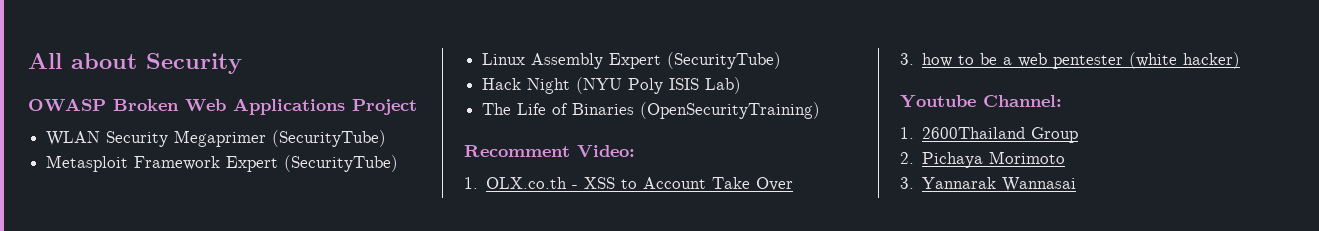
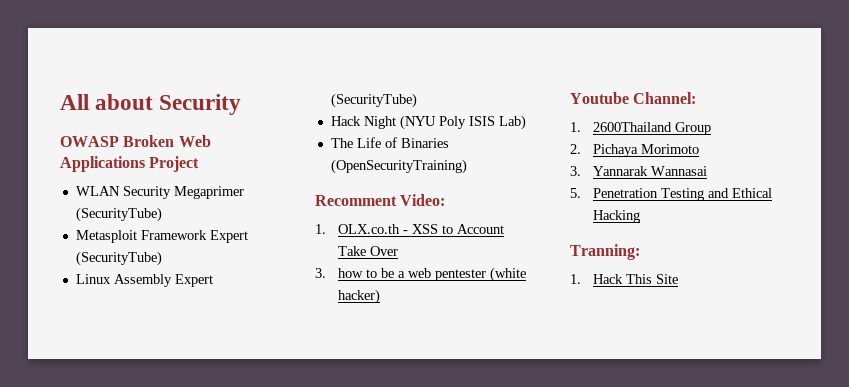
+ 5. Penetration Testing and Ethical Hacking
+ Tranning:
+ 1. Hack This Site

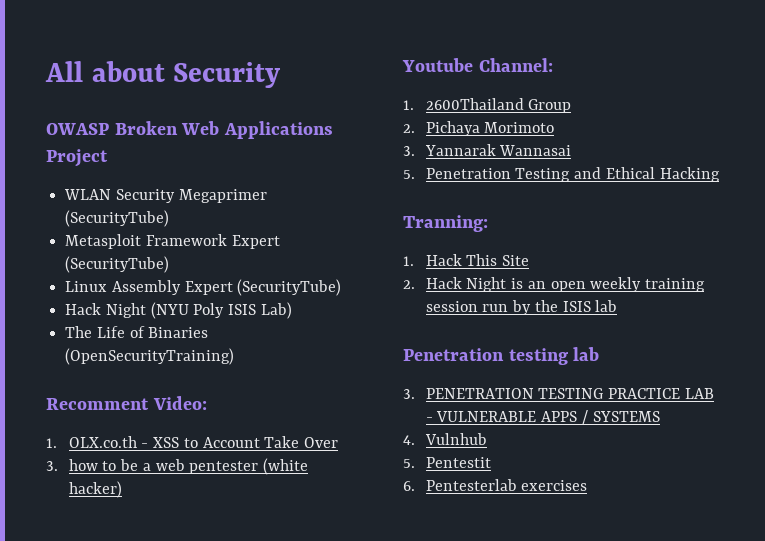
+ 2. Hack Night is an open weekly training session run by the ISIS lab
+ Penetration testing lab
+ 3. PENETRATION TESTING PRACTICE LAB - VULNERABLE APPS / SYSTEMS
+ 4. Vulnhub
+ 5. Pentestit
+ 6. Pentesterlab exercises

